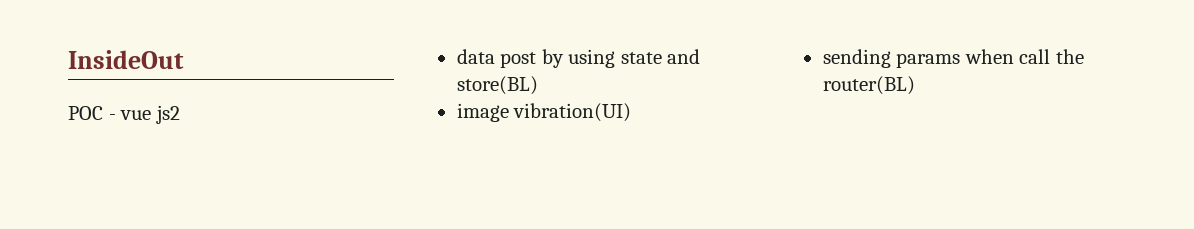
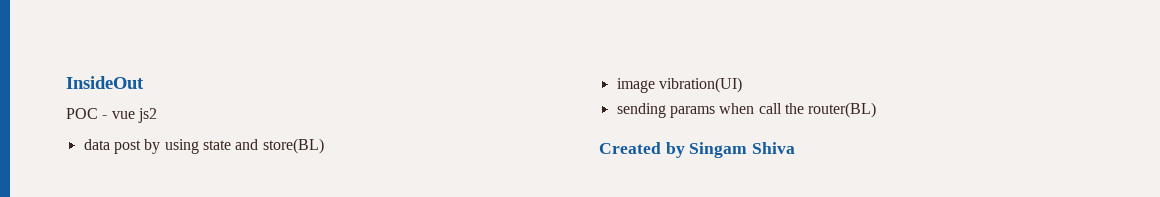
+ Created by Singam Shiva

